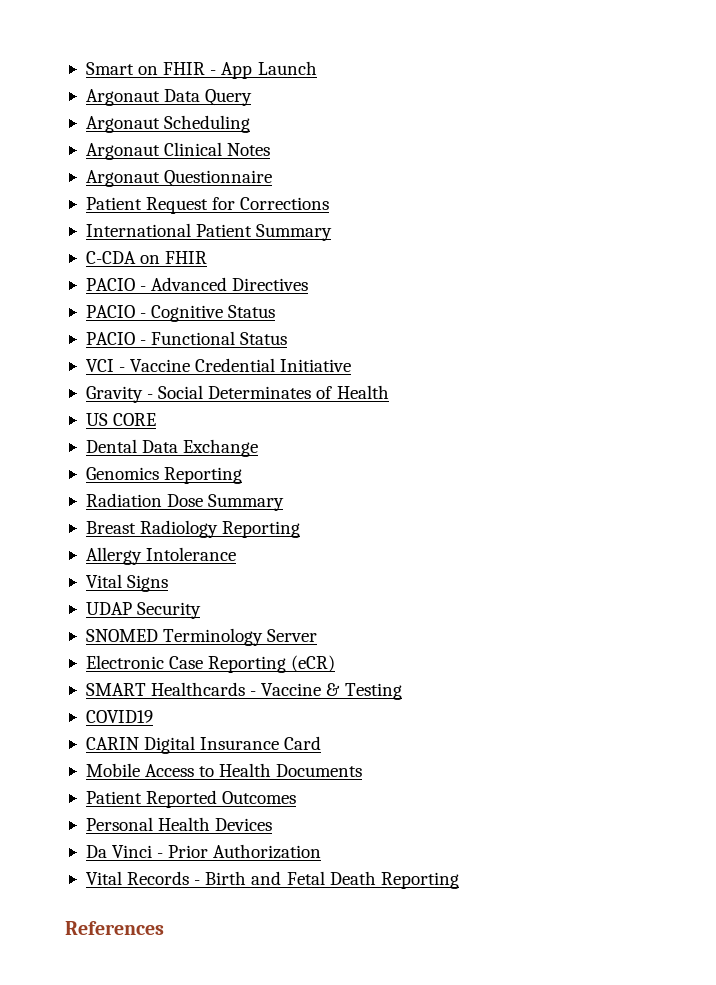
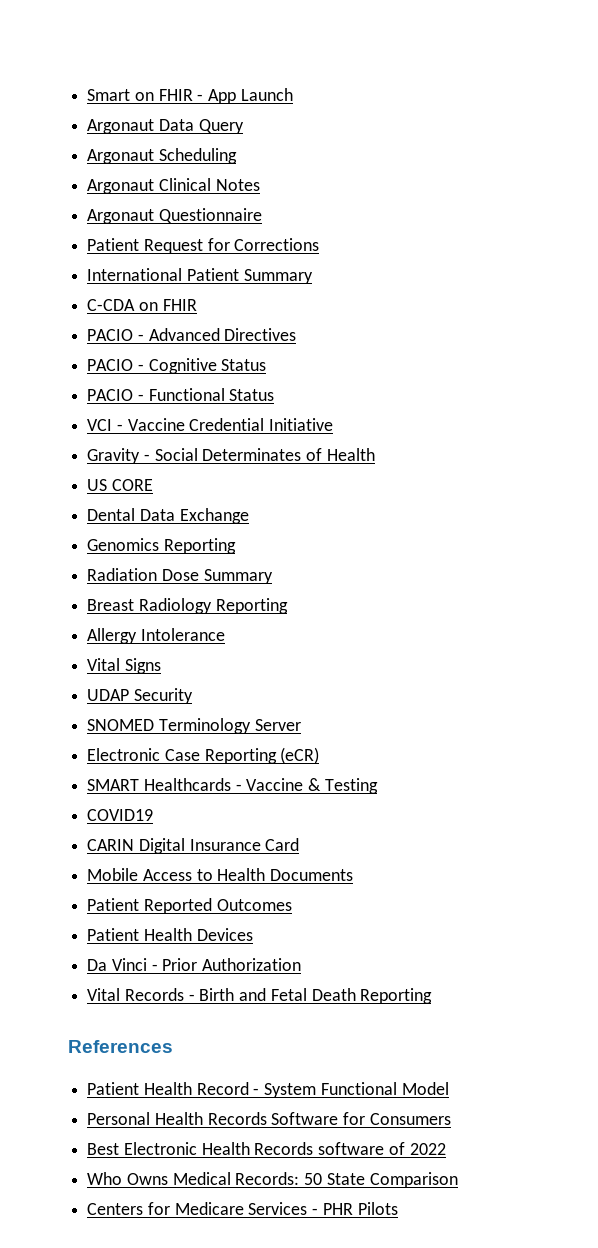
- Personal Health Devices
+ Patient Health Devices
+ Patient Health Record - System Functional Model
+ Personal Health Records Software for Consumers
+ Best Electronic Health Records software of 2022
+ Who Owns Medical Records: 50 State Comparison
+ Centers for Medicare Services - PHR Pilots

